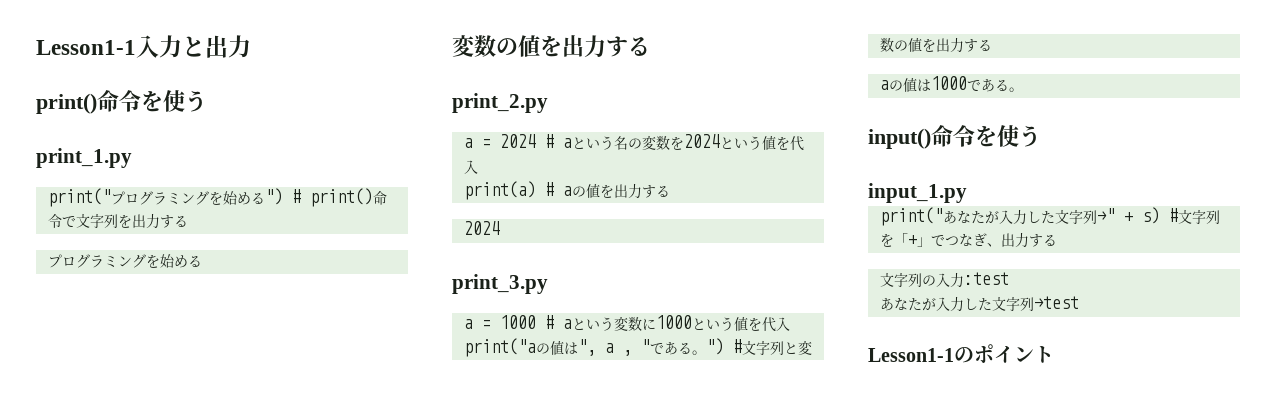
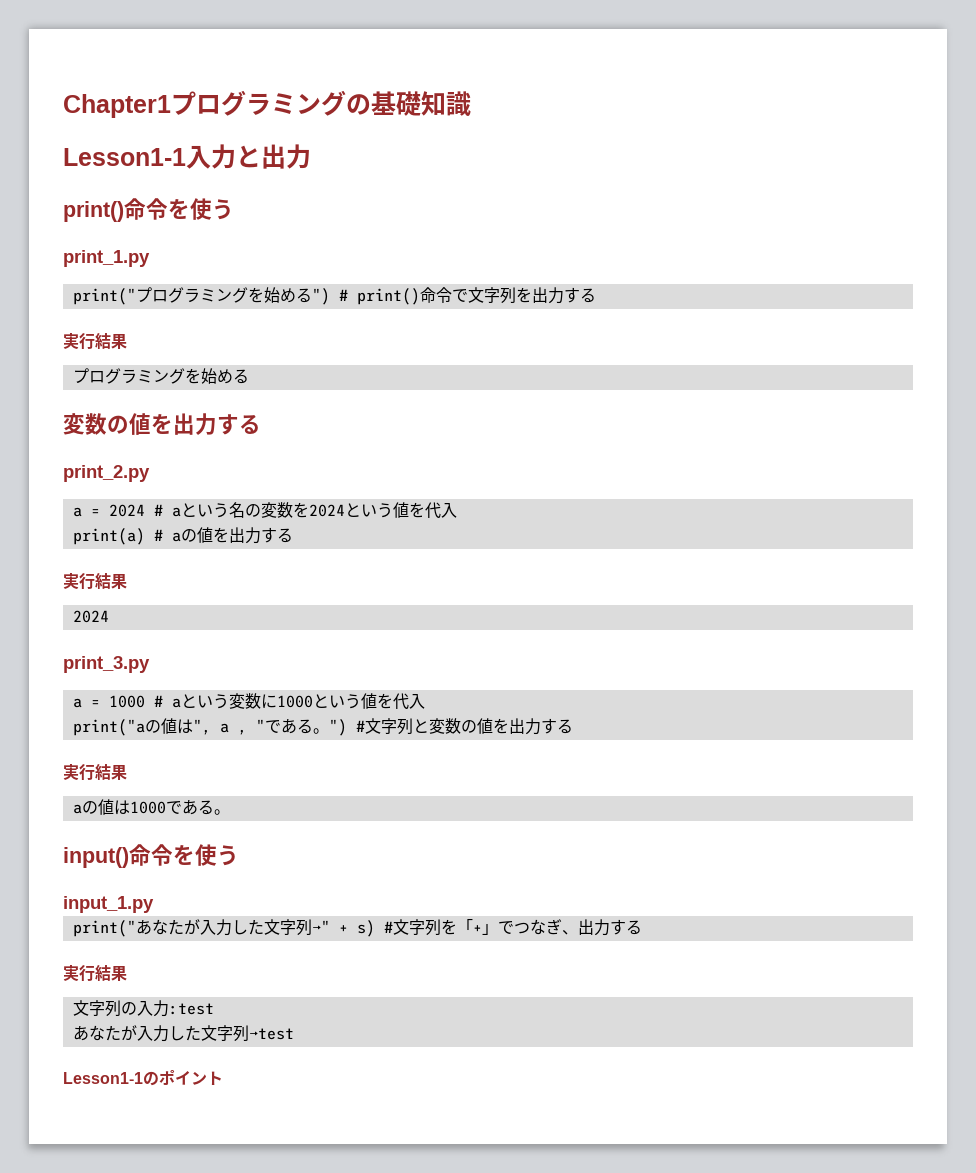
+ Chapter1プログラミングの基礎知識
  print("プログラミングを始める") # print()命令で文字列を出力する
+ 実行結果
  print(a) # aの値を出力する
+ 実行結果
  ") #文字列と変数の値を出力する
+ 実行結果
  print("あなたが入力した文字列→" + s) #文字列を「+」でつなぎ、出力する
+ 実行結果

